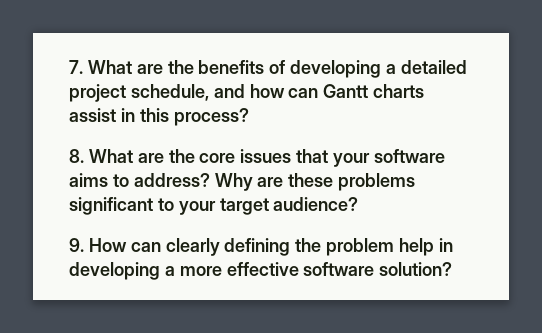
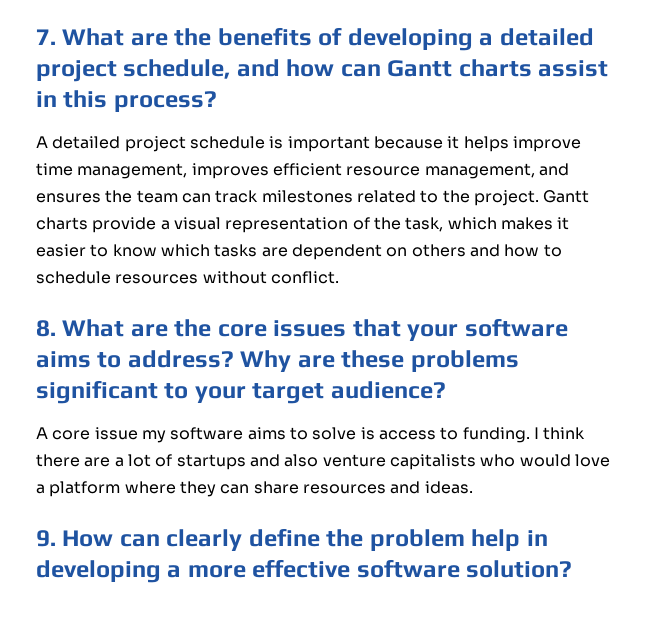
+ A detailed project schedule is important because it helps improve time management, improves efficient resource management, and ensures the team can track milestones related to the project. Gantt charts provide a visual representation of the task, which makes it easier to know which tasks are dependent on others and how to schedule resources without conflict.
+ A core issue my software aims to solve is access to funding. I think there are a lot of startups and also venture capitalists who would love a platform where they can share resources and ideas.
- 9. How can clearly defining the problem help in developing a more effective software solution?
+ 9. How can clearly define the problem help in developing a more effective software solution?

